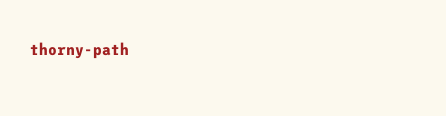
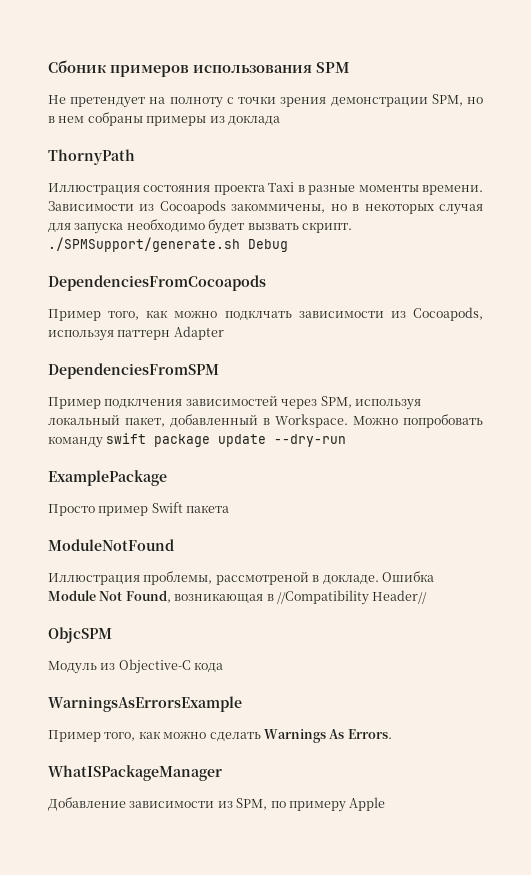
- thorny-path
+ Сбоник примеров использования SPM
+ Не претендует на полноту с точки зрения демонстрации SPM, но в нем собраны примеры из доклада
+ ThornyPath
+ Иллюстрация состояния проекта Taxi в разные моменты времени. Зависимости из Cocoapods закоммичены, но в некоторых случая для запуска необходимо будет вызвать скрипт. ./SPMSupport/generate.sh Debug
+ DependenciesFromCocoapods
+ Пример того, как можно подклчать зависимости из Cocoapods, используя паттерн Adapter
+ DependenciesFromSPM
+ Пример подклчения зависимостей через SPM, используя локальный пакет, добавленный в Workspace. Можно попробовать команду swift package update --dry-run
+ ExamplePackage
+ Просто пример Swift пакета
+ ModuleNotFound
+ Иллюстрация проблемы, рассмотреной в докладе. Ошибка Module Not Found, возникающая в //Compatibility Header//
+ ObjcSPM
+ Модуль из Objective-С кода
+ WarningsAsErrorsExample
+ Пример того, как можно сделать Warnings As Errors.
+ WhatISPackageManager
+ Добавление зависимости из SPM, по примеру Apple

